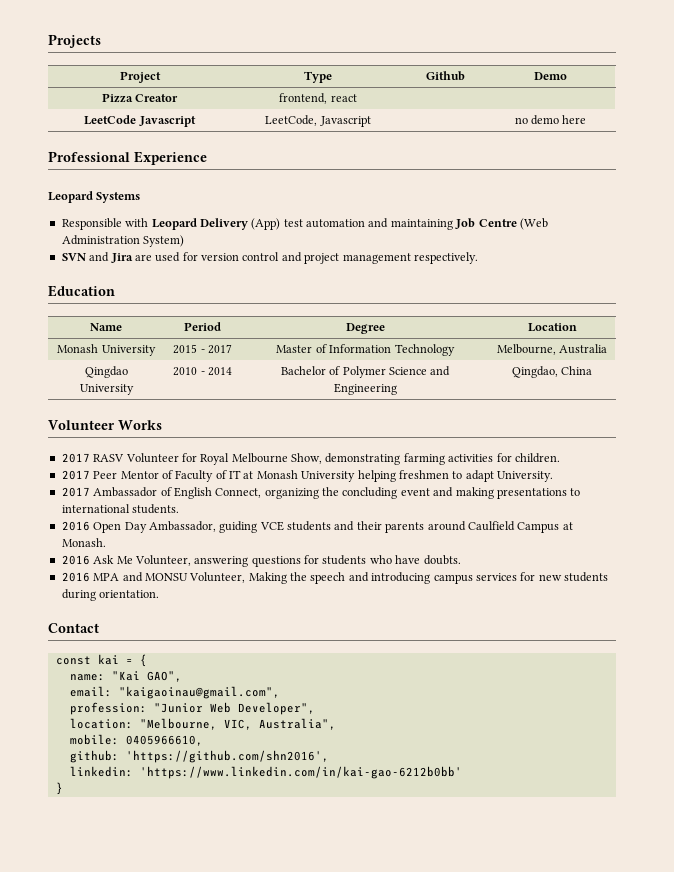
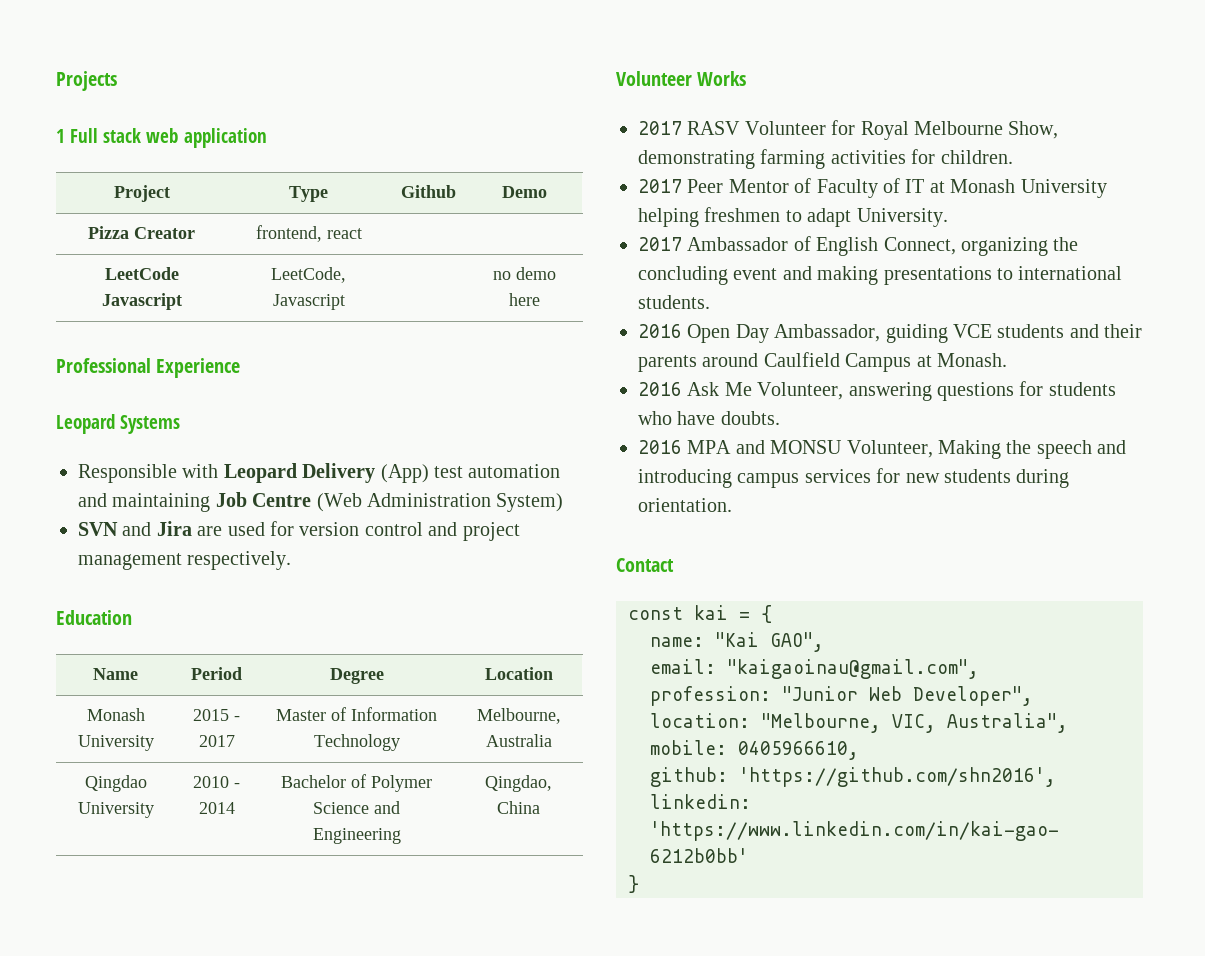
+ 1 Full stack web application

